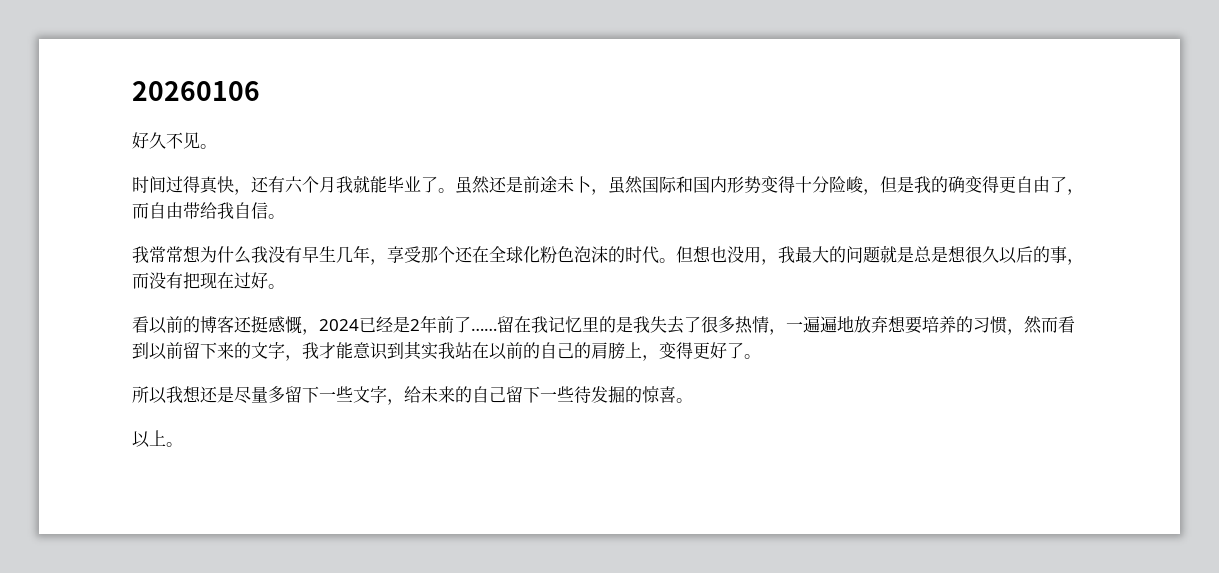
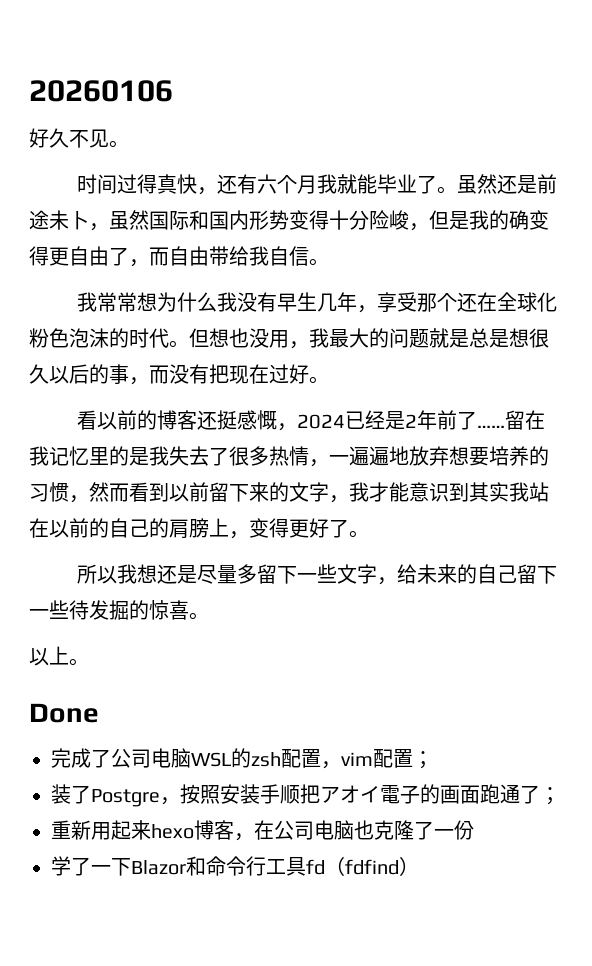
+ Done
+ 完成了公司电脑WSL的zsh配置，vim配置；
+ 装了Postgre，按照安装手顺把アオイ電子的画面跑通了；
+ 重新用起来hexo博客，在公司电脑也克隆了一份
+ 学了一下Blazor和命令行工具fd（fdfind）

